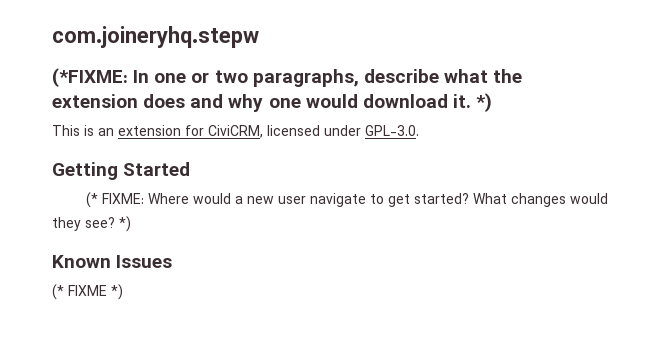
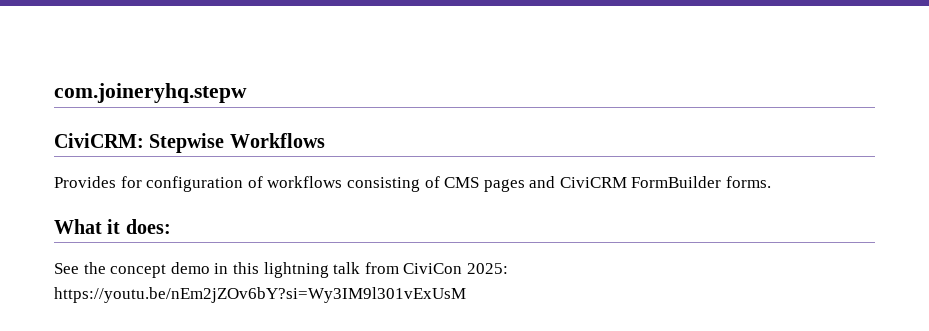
- (*FIXME: In one or two paragraphs, describe what the extension does and why one would download it. *)
- This is an extension for CiviCRM, licensed under GPL-3.0.
- Getting Started
- (* FIXME: Where would a new user navigate to get started? What changes would they see? *)
- Known Issues
- (* FIXME *)
+ CiviCRM: Stepwise Workflows
+ Provides for configuration of workflows consisting of CMS pages and CiviCRM FormBuilder forms.
+ What it does:
+ See the concept demo in this lightning talk from CiviCon 2025: https://youtu.be/nEm2jZOv6bY?si=Wy3IM9l301vExUsM

